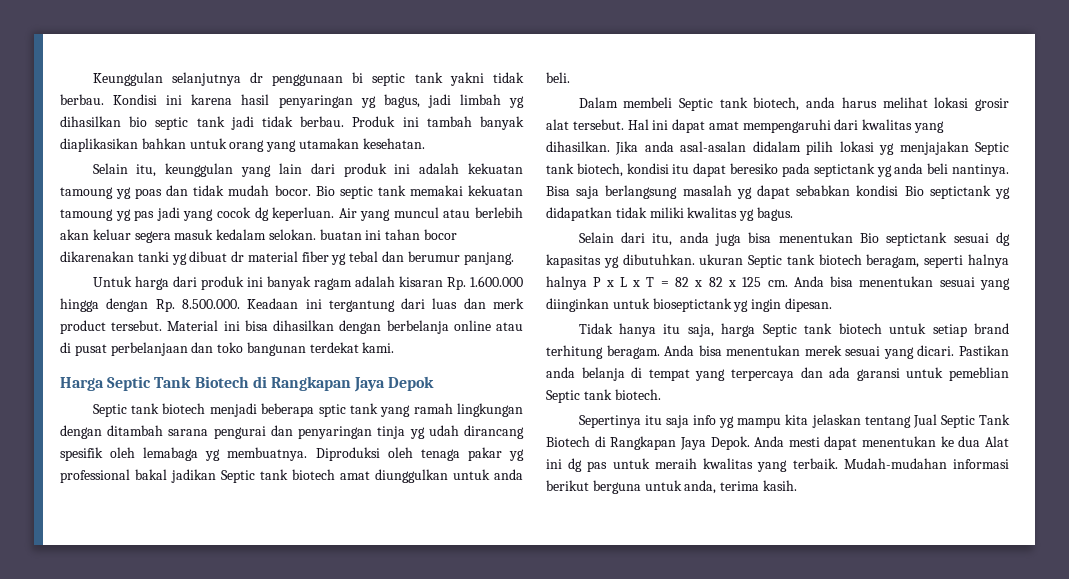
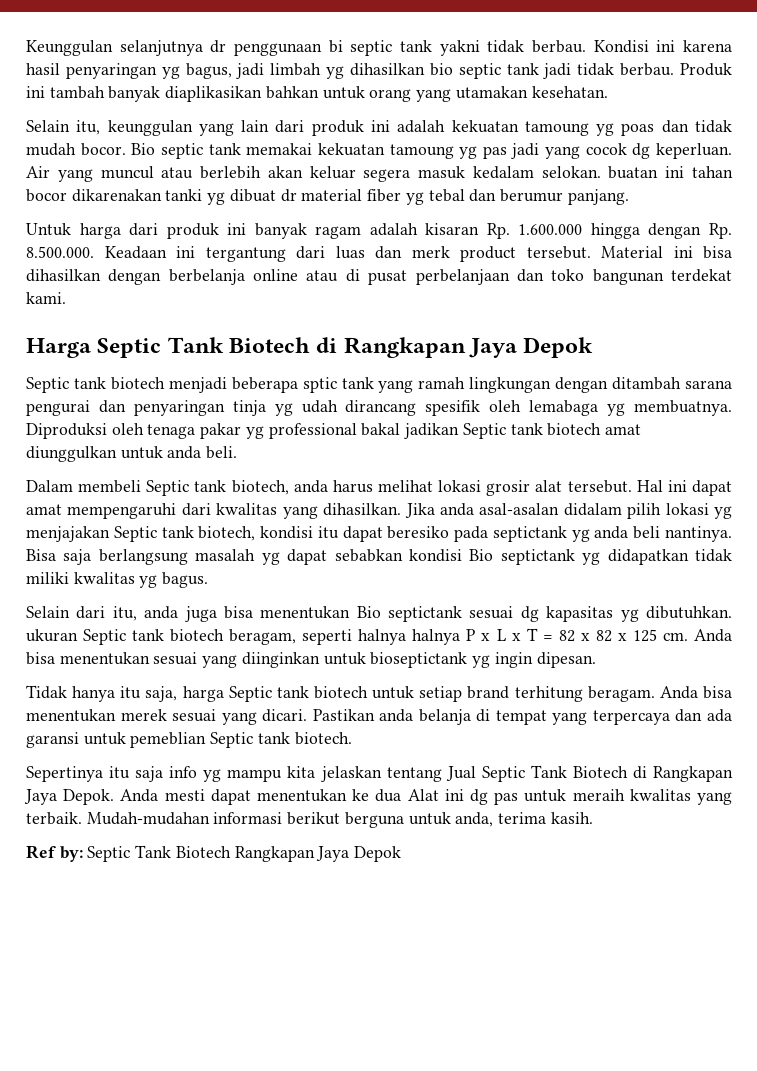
+ Ref by: Septic Tank Biotech Rangkapan Jaya Depok

